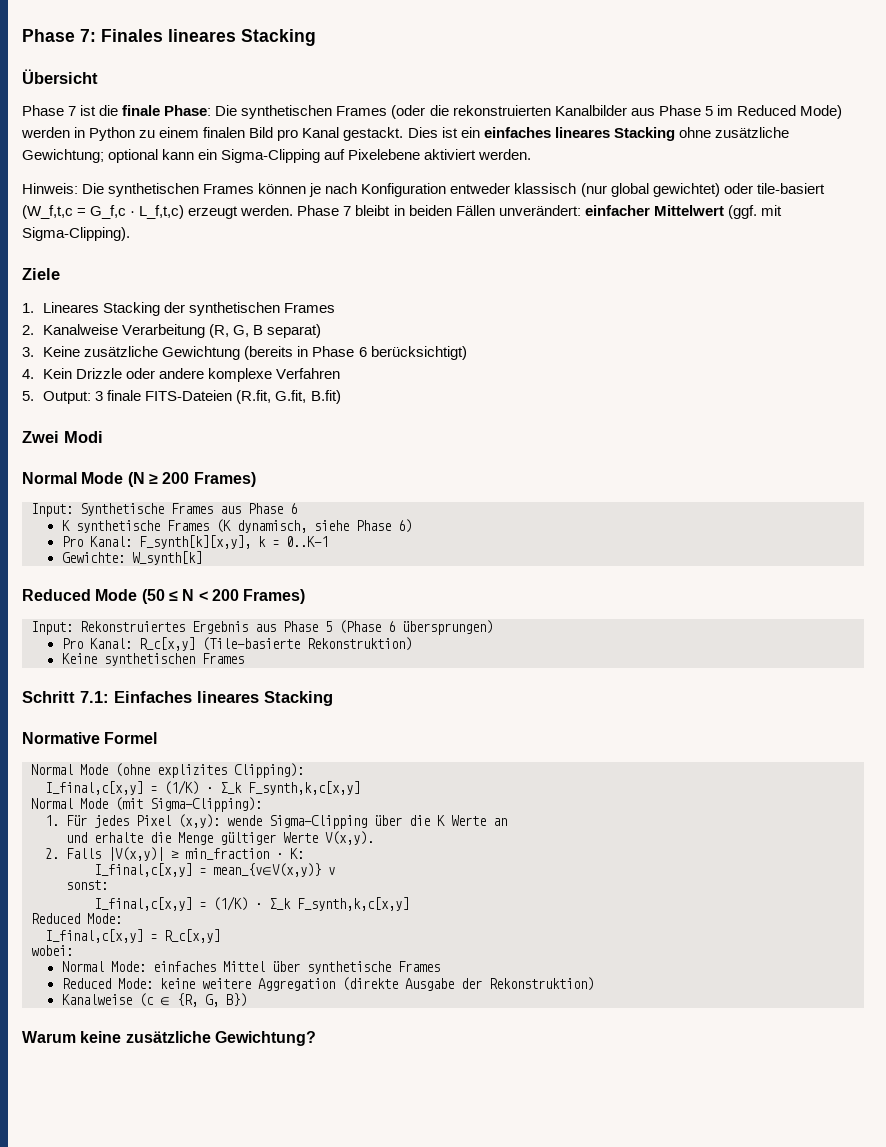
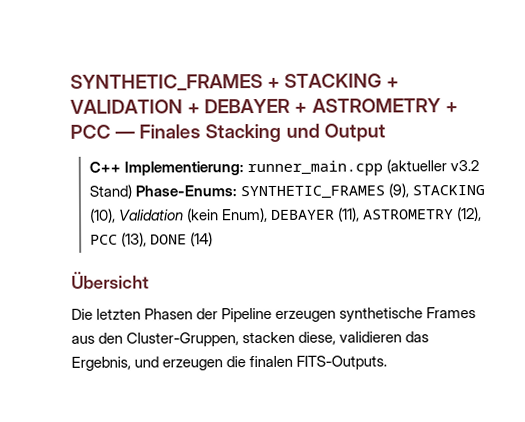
- Phase 7: Finales lineares Stacking
+ SYNTHETIC_FRAMES + STACKING + VALIDATION + DEBAYER + ASTROMETRY + PCC — Finales Stacking und Output
+ C++ Implementierung: runner_main.cpp (aktueller v3.2 Stand) Phase-Enums: SYNTHETIC_FRAMES (9), STACKING (10), Validation (kein Enum), DEBAYER (11), ASTROMETRY (12), PCC (13), DONE (14)
  Übersicht
- Phase 7 ist die finale Phase: Die synthetischen Frames (oder die rekonstruierten Kanalbilder aus Phase 5 im Reduced Mode) werden in Python zu einem finalen Bild pro Kanal gestackt. Dies ist ein einfaches lineares Stacking ohne zusätzliche Gewichtung; optional kann ein Sigma-Clipping auf Pixelebene aktiviert werden.
- Hinweis: Die synthetischen Frames können je nach Konfiguration entweder klassisch (nur global gewichtet) oder tile‑basiert (W_f,t,c = G_f,c · L_f,t,c) erzeugt werden. Phase 7 bleibt in beiden Fällen unverändert: einfacher Mittelwert (ggf. mit Sigma‑Clipping).
- Ziele
- 1. Lineares Stacking der synthetischen Frames
- 2. Kanalweise Verarbeitung (R, G, B separat)
- 3. Keine zusätzliche Gewichtung (bereits in Phase 6 berücksichtigt)
- 4. Kein Drizzle oder andere komplexe Verfahren
- 5. Output: 3 finale FITS-Dateien (R.fit, G.fit, B.fit)
- Zwei Modi
- Normal Mode (N ≥ 200 Frames)
- Input: Synthetische Frames aus Phase 6
- K synthetische Frames (K dynamisch, siehe Phase 6)
- Pro Kanal: F_synth[k][x,y], k = 0..K-1
- Gewichte: W_synth[k]
- Reduced Mode (50 ≤ N < 200 Frames)
- Input: Rekonstruiertes Ergebnis aus Phase 5 (Phase 6 übersprungen)
- Pro Kanal: R_c[x,y] (Tile-basierte Rekonstruktion)
- Keine synthetischen Frames
- Schritt 7.1: Einfaches lineares Stacking
- Normative Formel
- Normal Mode (ohne explizites Clipping):
- I_final,c[x,y] = (1/K) · Σ_k F_synth,k,c[x,y]
- Normal Mode (mit Sigma-Clipping):
- 1. Für jedes Pixel (x,y): wende Sigma-Clipping über die K Werte an
- und erhalte die Menge gültiger Werte V(x,y).
- 2. Falls |V(x,y)| ≥ min_fraction · K:
- I_final,c[x,y] = mean_{v∈V(x,y)} v
- sonst:
- I_final,c[x,y] = (1/K) · Σ_k F_synth,k,c[x,y]
- Reduced Mode:
- I_final,c[x,y] = R_c[x,y]
- wobei:
- Normal Mode: einfaches Mittel über synthetische Frames
- Reduced Mode: keine weitere Aggregation (direkte Ausgabe der Rekonstruktion)
- Kanalweise (c ∈ {R, G, B})
- Warum keine zusätzliche Gewichtung?
+ Die letzten Phasen der Pipeline erzeugen synthetische Frames aus den Cluster-Gruppen, stacken diese, validieren das Ergebnis, und erzeugen die finalen FITS-Outputs.

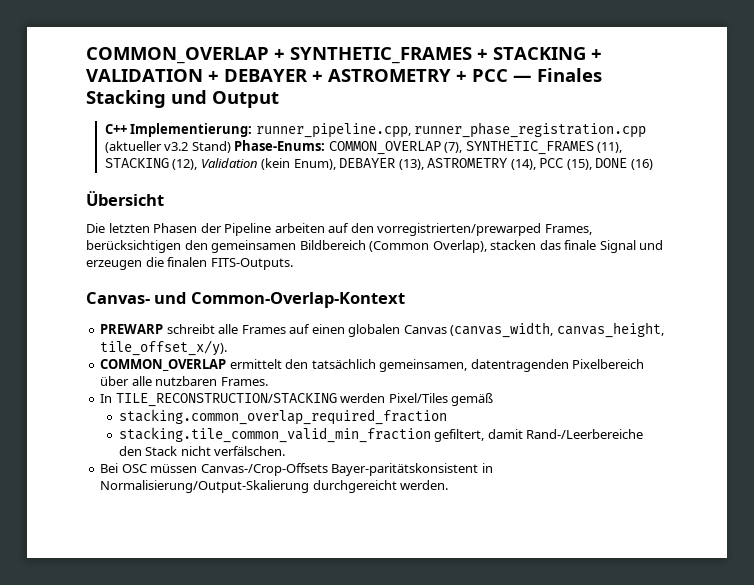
- SYNTHETIC_FRAMES + STACKING + VALIDATION + DEBAYER + ASTROMETRY + PCC — Finales Stacking und Output
+ COMMON_OVERLAP + SYNTHETIC_FRAMES + STACKING + VALIDATION + DEBAYER + ASTROMETRY + PCC — Finales Stacking und Output
- C++ Implementierung: runner_main.cpp (aktueller v3.2 Stand) Phase-Enums: SYNTHETIC_FRAMES (9), STACKING (10), Validation (kein Enum), DEBAYER (11), ASTROMETRY (12), PCC (13), DONE (14)
+ C++ Implementierung: runner_pipeline.cpp, runner_phase_registration.cpp (aktueller v3.2 Stand) Phase-Enums: COMMON_OVERLAP (7), SYNTHETIC_FRAMES (11), STACKING (12), Validation (kein Enum), DEBAYER (13), ASTROMETRY (14), PCC (15), DONE (16)
- Die letzten Phasen der Pipeline erzeugen synthetische Frames aus den Cluster-Gruppen, stacken diese, validieren das Ergebnis, und erzeugen die finalen FITS-Outputs.
+ Die letzten Phasen der Pipeline arbeiten auf den vorregistrierten/prewarped Frames, berücksichtigen den gemeinsamen Bildbereich (Common Overlap), stacken das finale Signal und erzeugen die finalen FITS-Outputs.
+ Canvas- und Common-Overlap-Kontext
+ PREWARP schreibt alle Frames auf einen globalen Canvas (canvas_width, canvas_height, tile_offset_x/y).
+ COMMON_OVERLAP ermittelt den tatsächlich gemeinsamen, datentragenden Pixelbereich über alle nutzbaren Frames.
+ In TILE_RECONSTRUCTION/STACKING werden Pixel/Tiles gemäß
+ stacking.common_overlap_required_fraction
+ stacking.tile_common_valid_min_fraction gefiltert, damit Rand-/Leerbereiche den Stack nicht verfälschen.
+ Bei OSC müssen Canvas-/Crop-Offsets Bayer-paritätskonsistent in Normalisierung/Output-Skalierung durchgereicht werden.

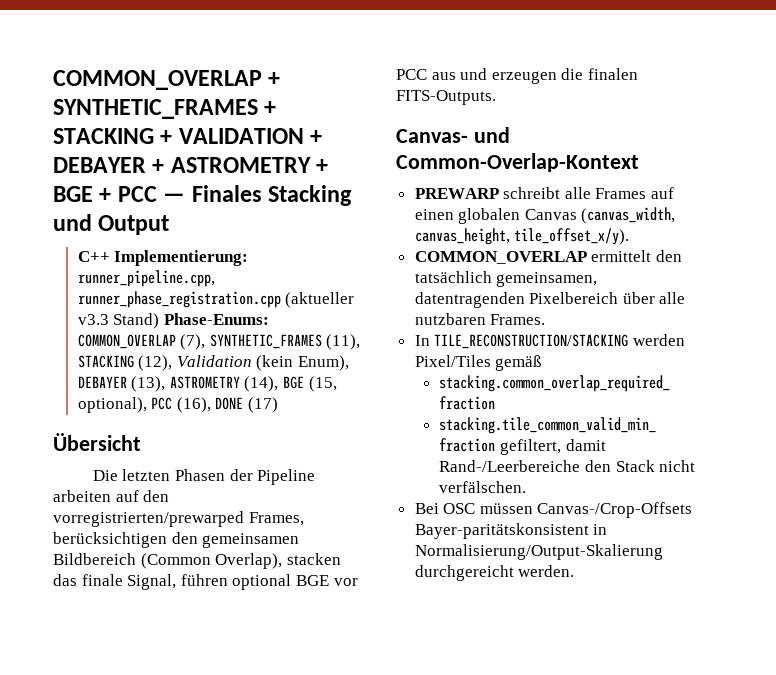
- COMMON_OVERLAP + SYNTHETIC_FRAMES + STACKING + VALIDATION + DEBAYER + ASTROMETRY + PCC — Finales Stacking und Output
+ COMMON_OVERLAP + SYNTHETIC_FRAMES + STACKING + VALIDATION + DEBAYER + ASTROMETRY + BGE + PCC — Finales Stacking und Output
- C++ Implementierung: runner_pipeline.cpp, runner_phase_registration.cpp (aktueller v3.2 Stand) Phase-Enums: COMMON_OVERLAP (7), SYNTHETIC_FRAMES (11), STACKING (12), Validation (kein Enum), DEBAYER (13), ASTROMETRY (14), PCC (15), DONE (16)
+ C++ Implementierung: runner_pipeline.cpp, runner_phase_registration.cpp (aktueller v3.3 Stand) Phase-Enums: COMMON_OVERLAP (7), SYNTHETIC_FRAMES (11), STACKING (12), Validation (kein Enum), DEBAYER (13), ASTROMETRY (14), BGE (15, optional), PCC (16), DONE (17)
- Die letzten Phasen der Pipeline arbeiten auf den vorregistrierten/prewarped Frames, berücksichtigen den gemeinsamen Bildbereich (Common Overlap), stacken das finale Signal und erzeugen die finalen FITS-Outputs.
+ Die letzten Phasen der Pipeline arbeiten auf den vorregistrierten/prewarped Frames, berücksichtigen den gemeinsamen Bildbereich (Common Overlap), stacken das finale Signal, führen optional BGE vor PCC aus und erzeugen die finalen FITS-Outputs.

